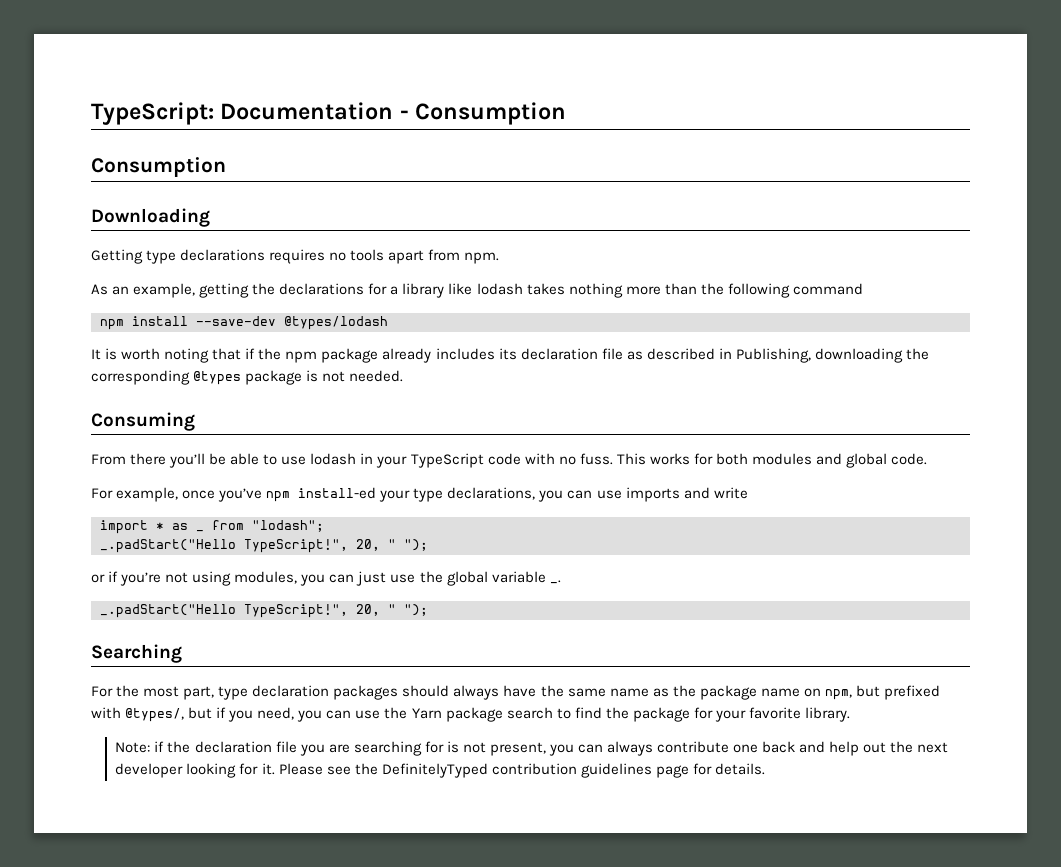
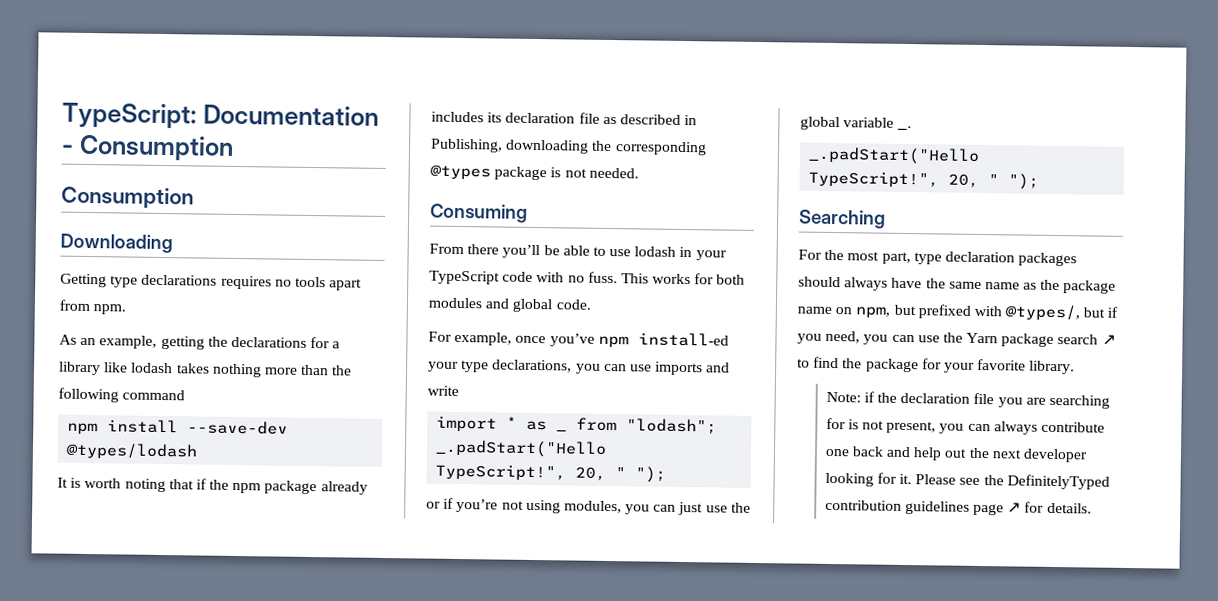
- For the most part, type declaration packages should always have the same name as the package name on npm, but prefixed with @types/, but if you need, you can use the Yarn package search to find the package for your favorite library.
+ For the most part, type declaration packages should always have the same name as the package name on npm, but prefixed with @types/, but if you need, you can use the Yarn package search ↗ to find the package for your favorite library.
- Please see the DefinitelyTyped contribution guidelines page for details.
+ Please see the DefinitelyTyped contribution guidelines page ↗ for details.

